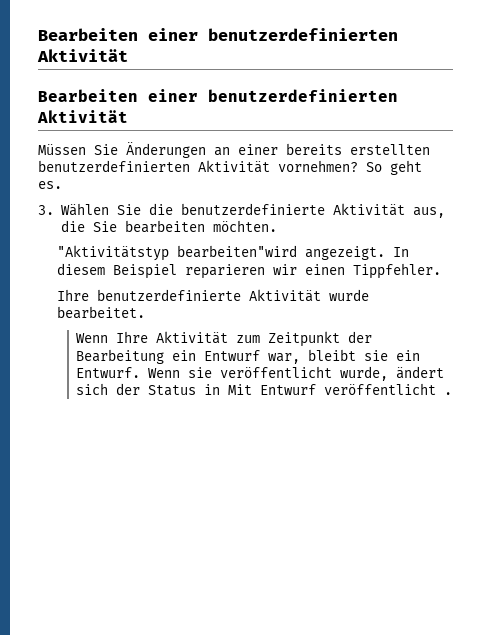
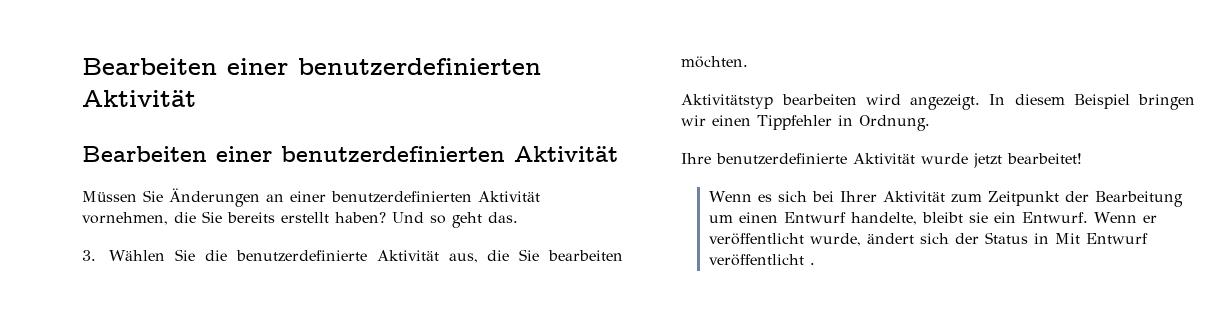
- Müssen Sie Änderungen an einer bereits erstellten benutzerdefinierten Aktivität vornehmen? So geht es.
+ Müssen Sie Änderungen an einer benutzerdefinierten Aktivität vornehmen, die Sie bereits erstellt haben? Und so geht das.
- "Aktivitätstyp bearbeiten"wird angezeigt.
+ Aktivitätstyp bearbeiten wird angezeigt.
- In diesem Beispiel reparieren wir einen Tippfehler.
+ In diesem Beispiel bringen wir einen Tippfehler in Ordnung.
- Ihre benutzerdefinierte Aktivität wurde bearbeitet.
- Wenn Ihre Aktivität zum Zeitpunkt der Bearbeitung ein Entwurf war, bleibt sie ein Entwurf.
+ Ihre benutzerdefinierte Aktivität wurde jetzt bearbeitet!
+ Wenn es sich bei Ihrer Aktivität zum Zeitpunkt der Bearbeitung um einen Entwurf handelte, bleibt sie ein Entwurf.
- Wenn sie veröffentlicht wurde, ändert sich der Status in Mit Entwurf veröffentlicht .
+ Wenn er veröffentlicht wurde, ändert sich der Status in Mit Entwurf veröffentlicht .

